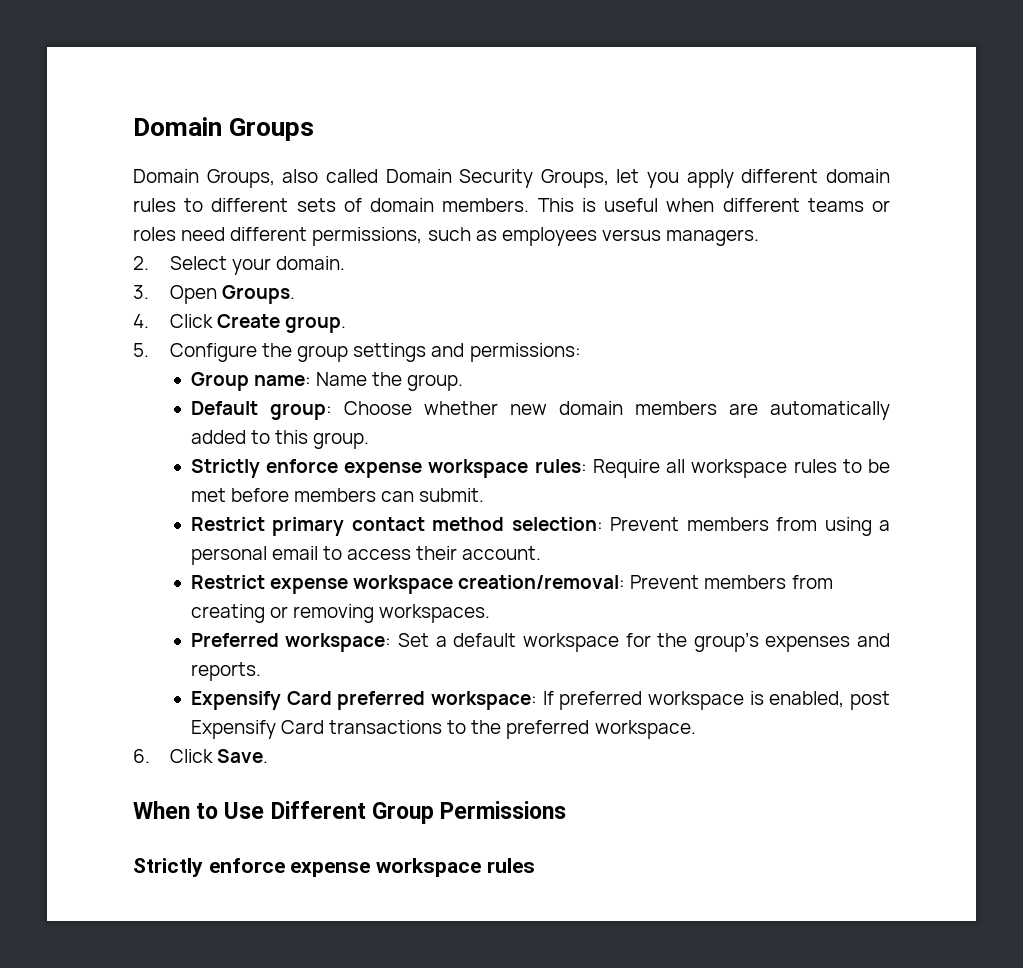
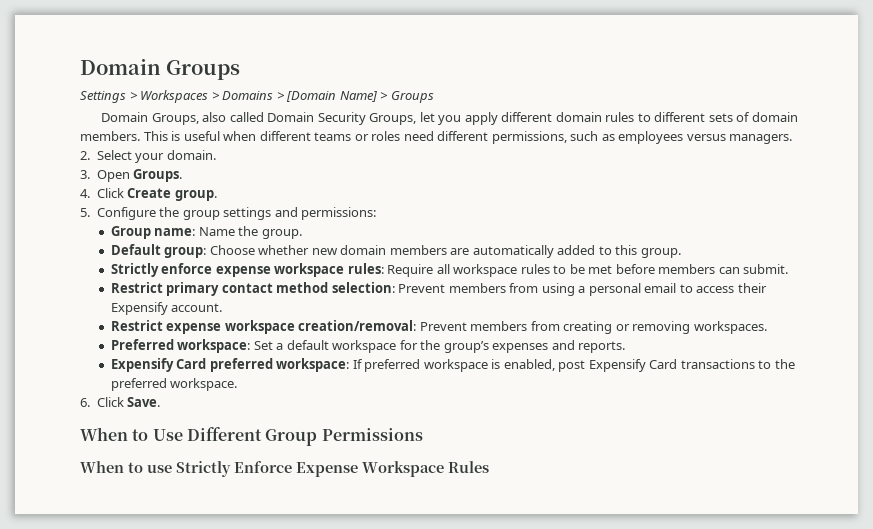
+ Settings > Workspaces > Domains > [Domain Name] > Groups
- Restrict primary contact method selection: Prevent members from using a personal email to access their account.
+ Restrict primary contact method selection: Prevent members from using a personal email to access their Expensify account.
- Strictly enforce expense workspace rules
+ When to use Strictly Enforce Expense Workspace Rules

